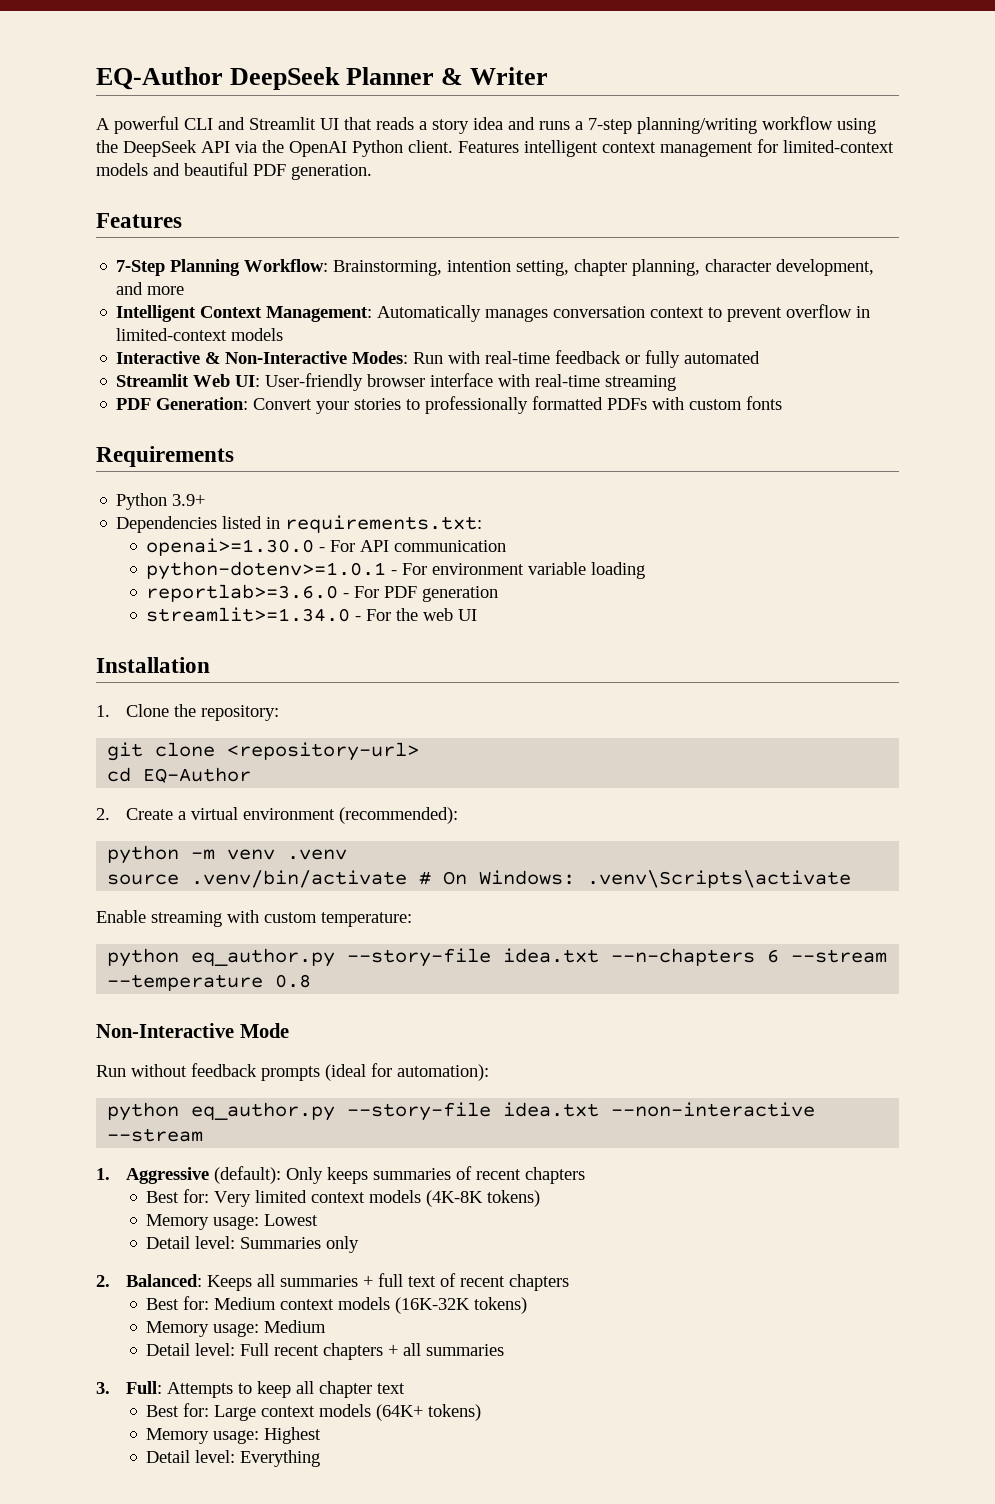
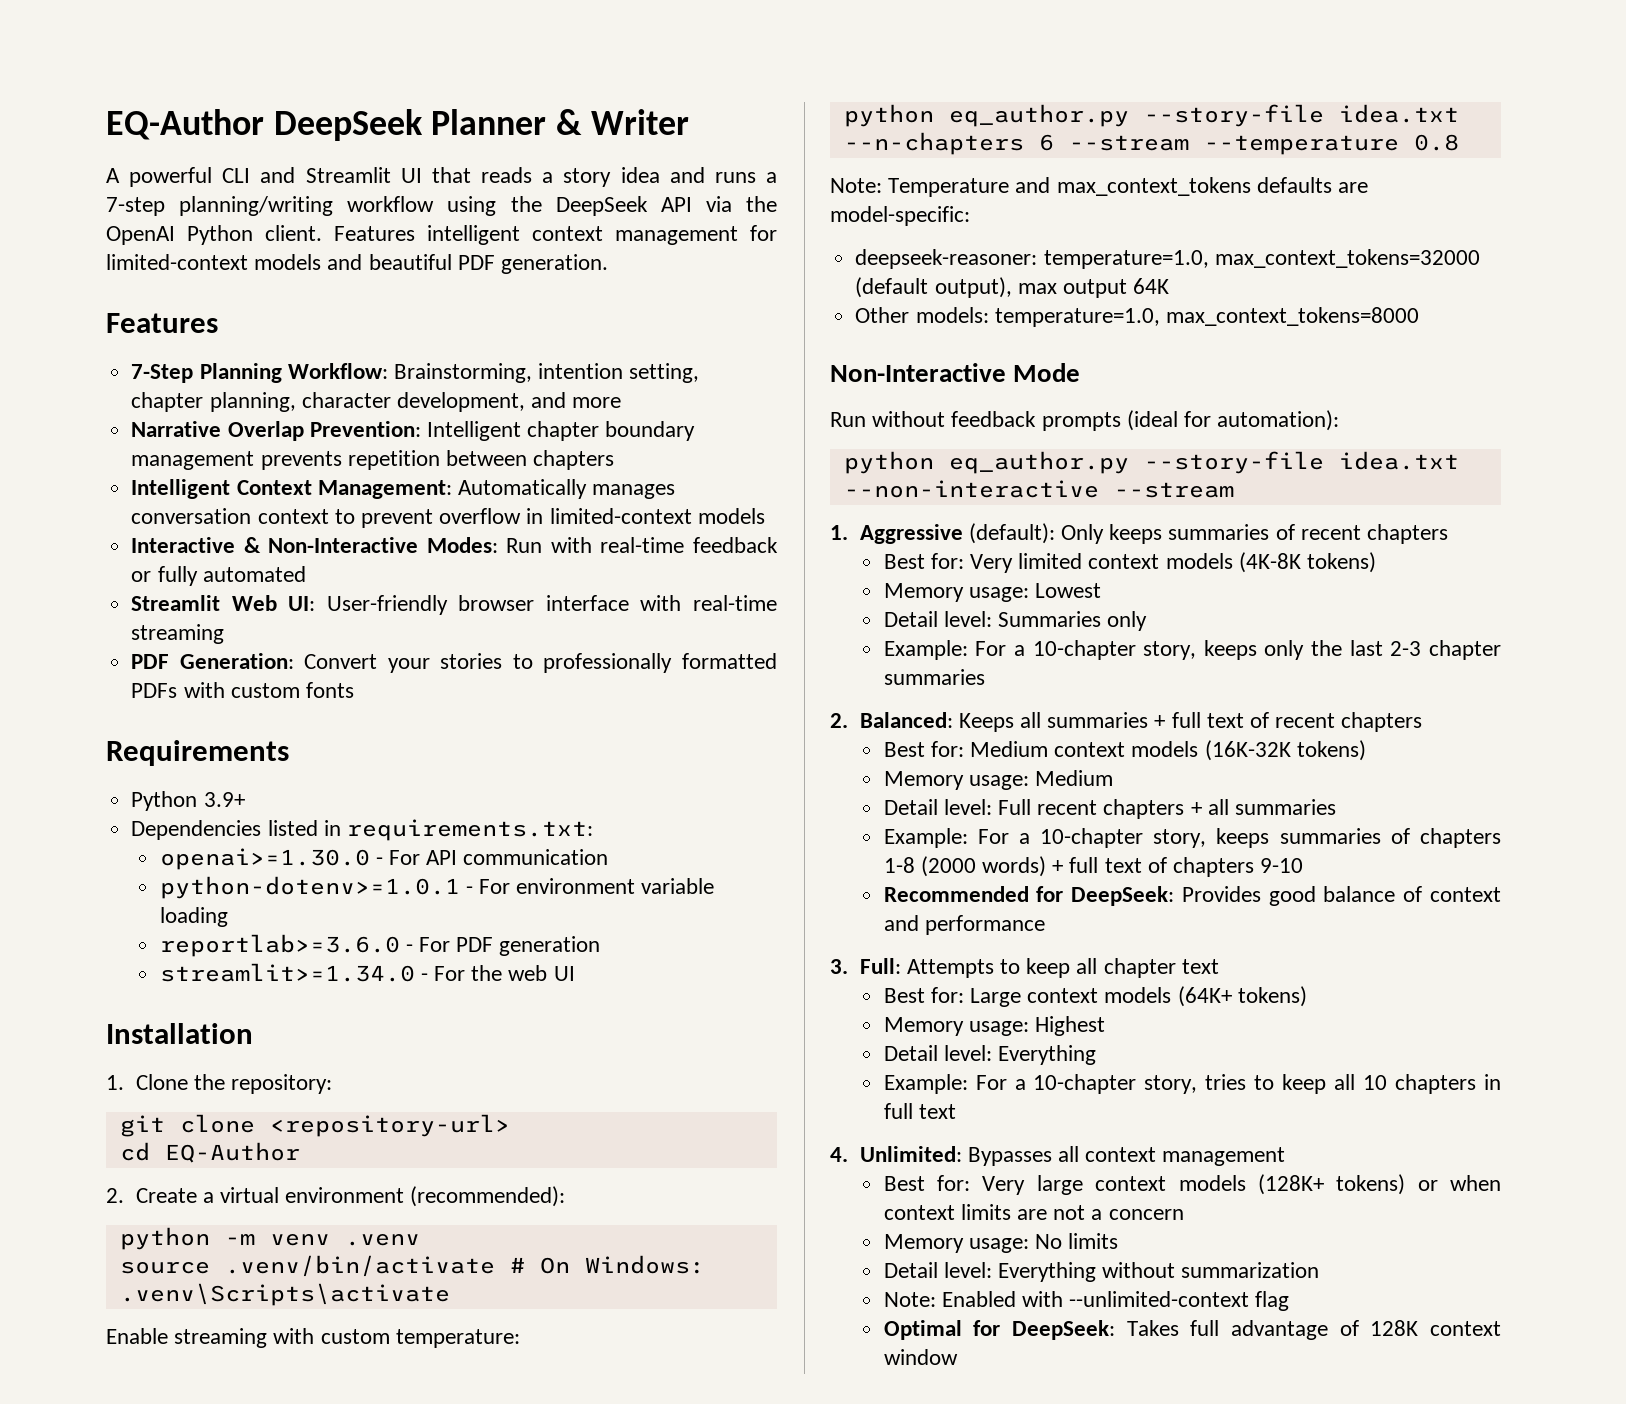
+ Narrative Overlap Prevention: Intelligent chapter boundary management prevents repetition between chapters
+ Note: Temperature and max_context_tokens defaults are model-specific:
+ deepseek-reasoner: temperature=1.0, max_context_tokens=32000 (default output), max output 64K
+ Other models: temperature=1.0, max_context_tokens=8000
+ Example: For a 10-chapter story, keeps only the last 2-3 chapter summaries
+ Example: For a 10-chapter story, keeps summaries of chapters 1-8 (2000 words) + full text of chapters 9-10
+ Recommended for DeepSeek: Provides good balance of context and performance
+ Example: For a 10-chapter story, tries to keep all 10 chapters in full text
+ 4. Unlimited: Bypasses all context management
+ Best for: Very large context models (128K+ tokens) or when context limits are not a concern
+ Memory usage: No limits
+ Detail level: Everything without summarization
+ Note: Enabled with --unlimited-context flag
+ Optimal for DeepSeek: Takes full advantage of 128K context window

